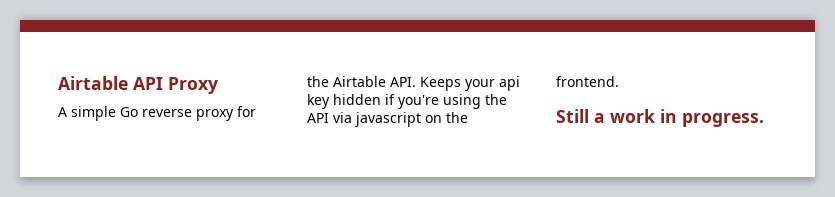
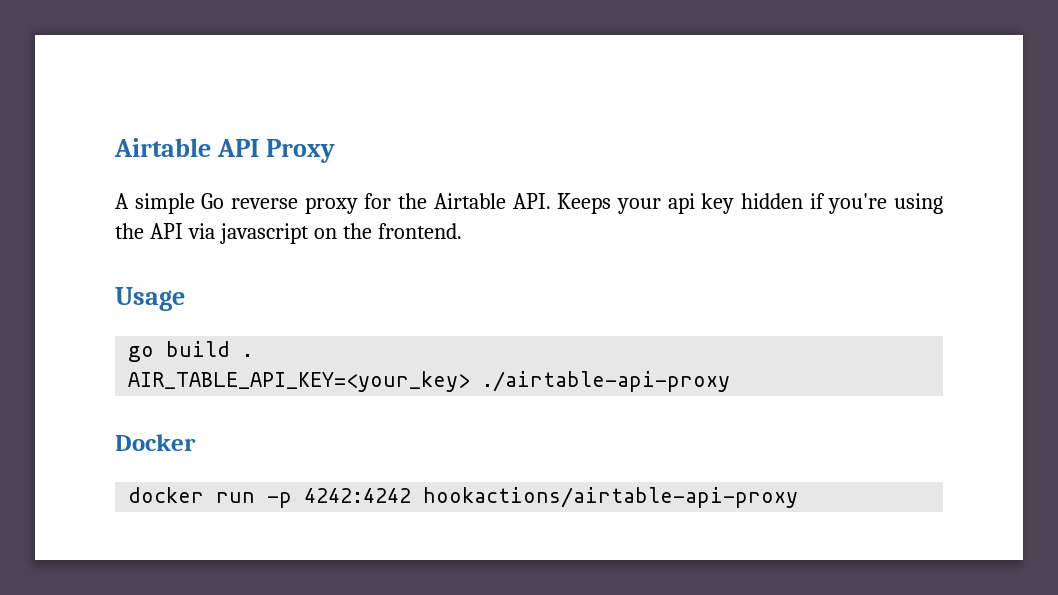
- Still a work in progress.
+ Usage
+ go build .
+ AIR_TABLE_API_KEY=<your_key> ./airtable-api-proxy
+ Docker
+ docker run -p 4242:4242 hookactions/airtable-api-proxy

